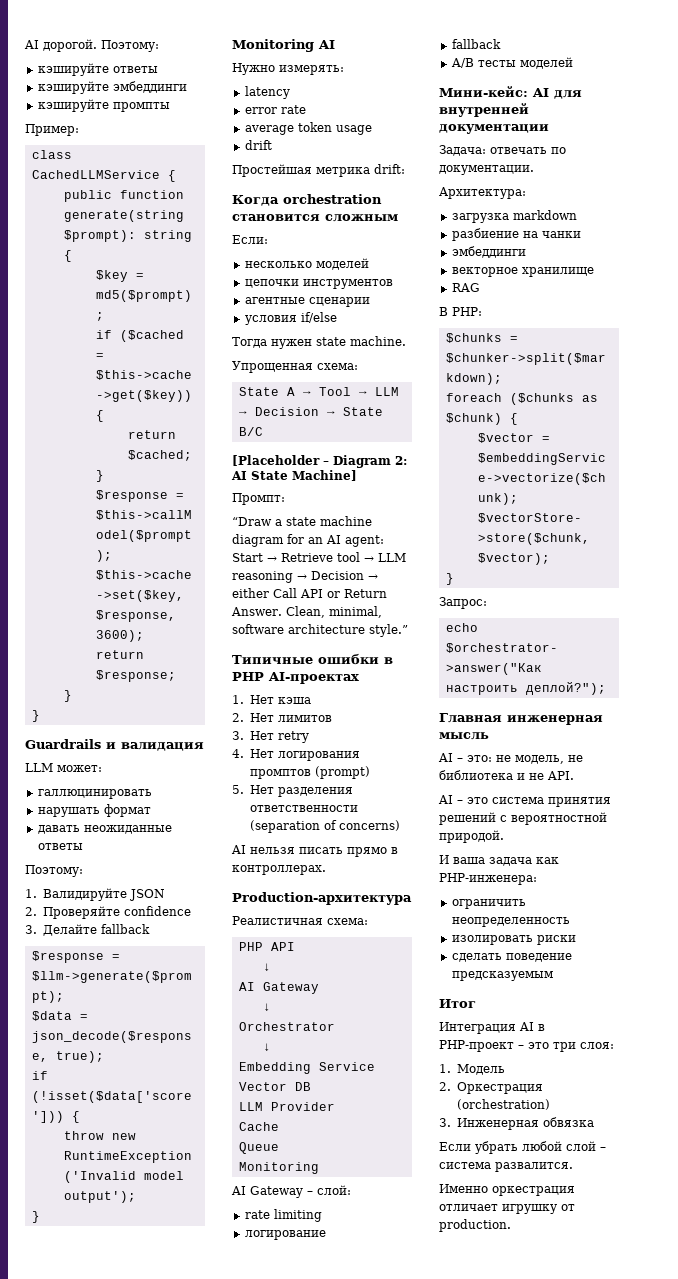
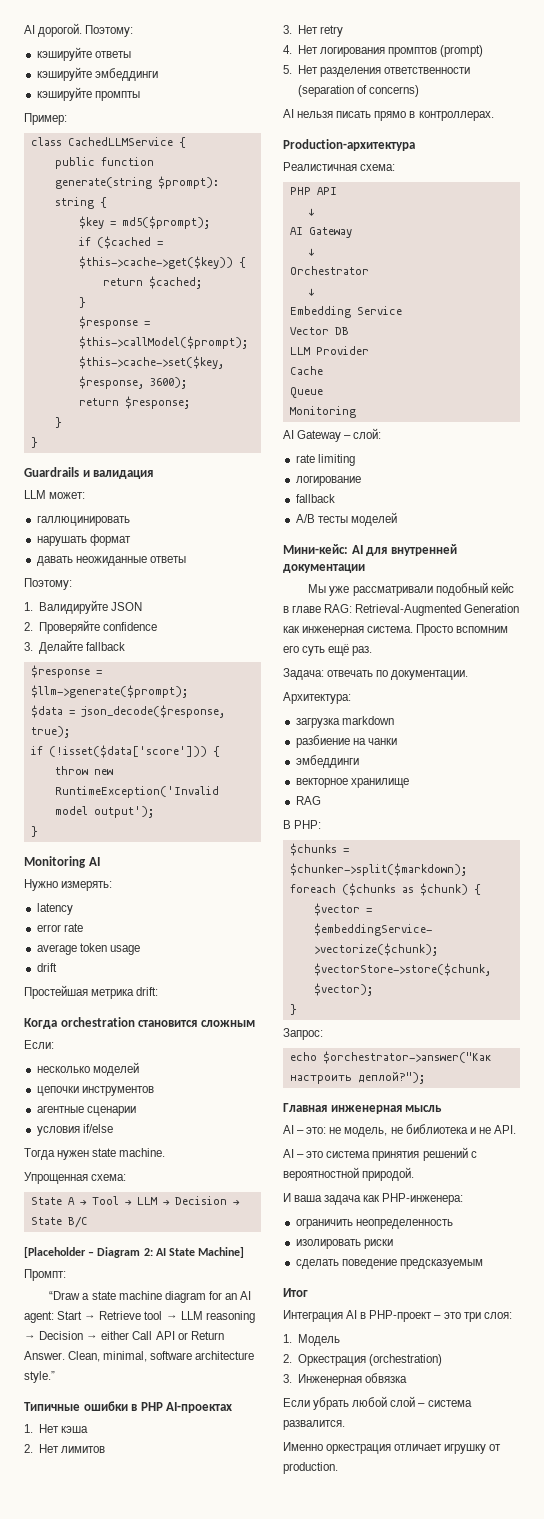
+ Мы уже рассматривали подобный кейс в главе RAG: Retrieval-Augmented Generation как инженерная система. Просто вспомним его суть ещё раз.

